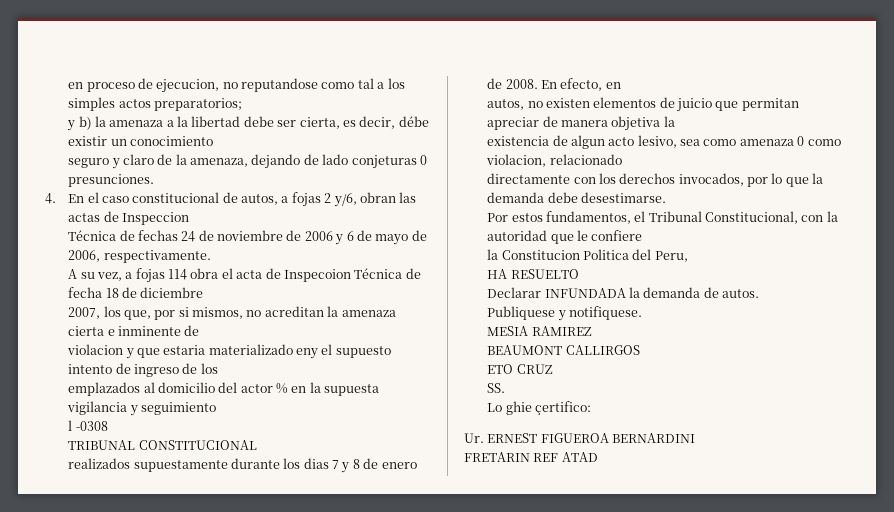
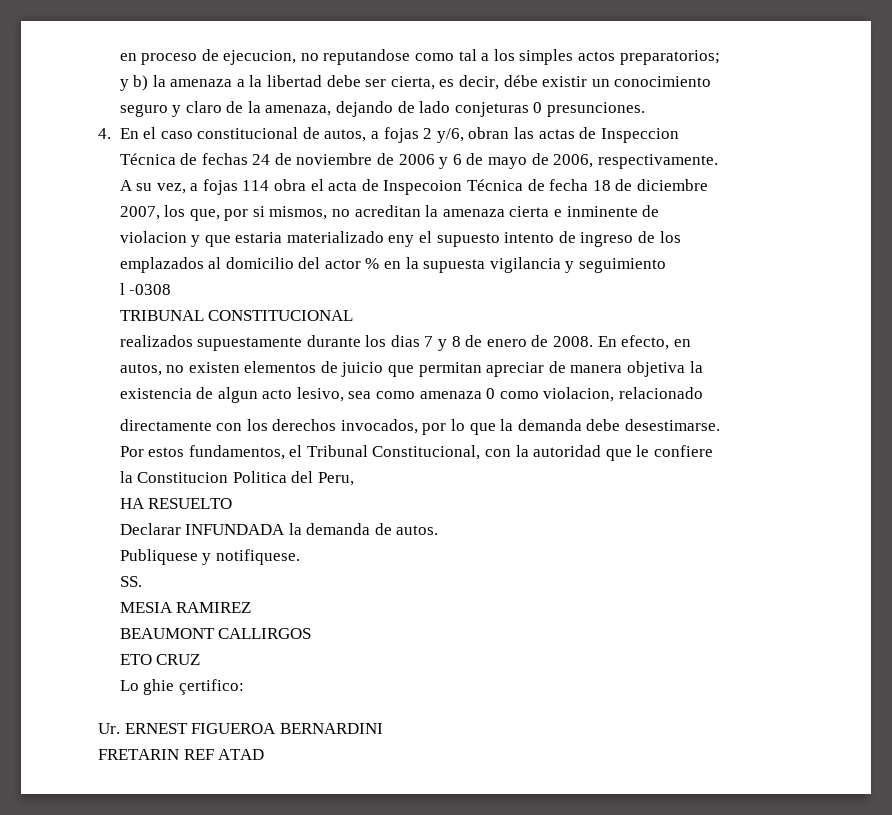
+ SS.
- SS.

